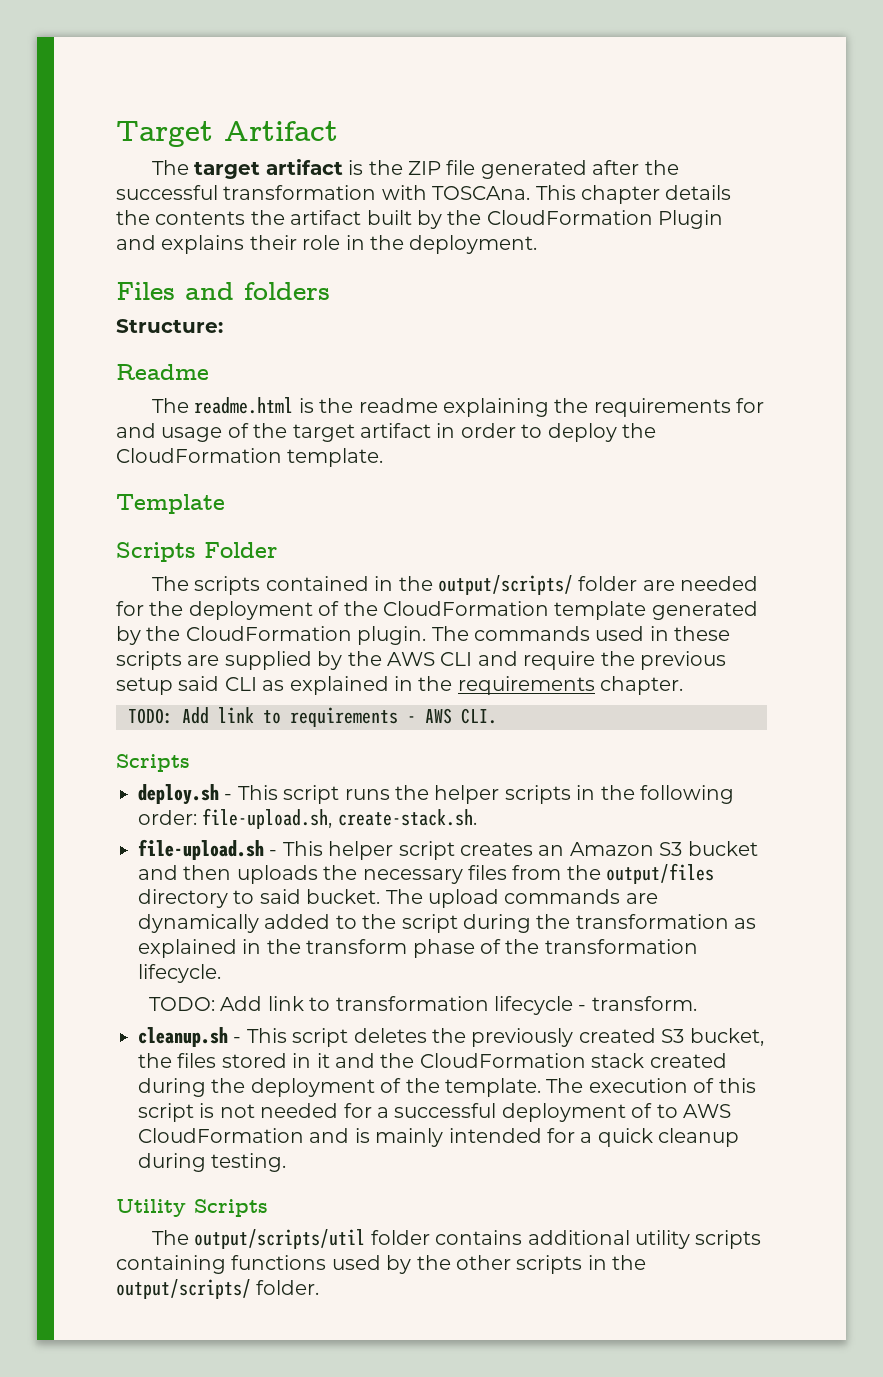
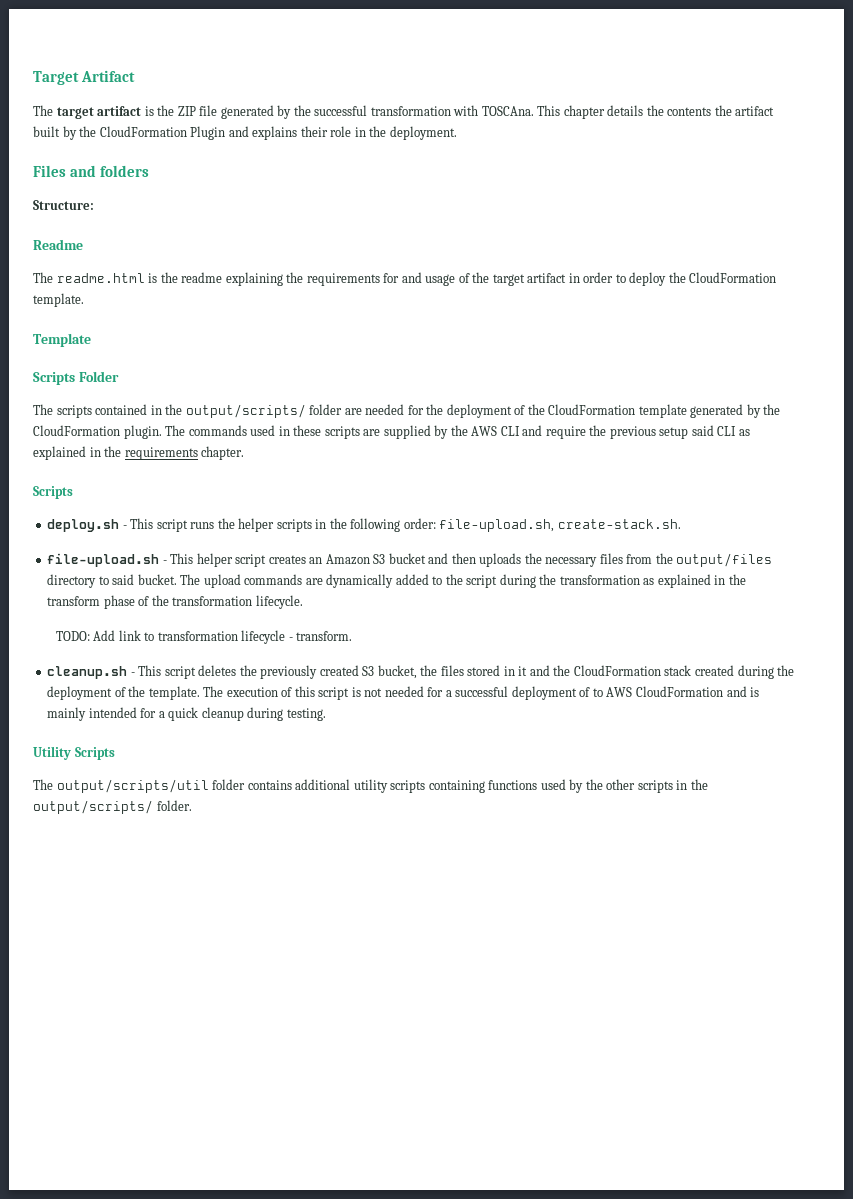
- The target artifact is the ZIP file generated after the successful transformation with TOSCAna.
+ The target artifact is the ZIP file generated by the successful transformation with TOSCAna.
- TODO: Add link to requirements - AWS CLI.

